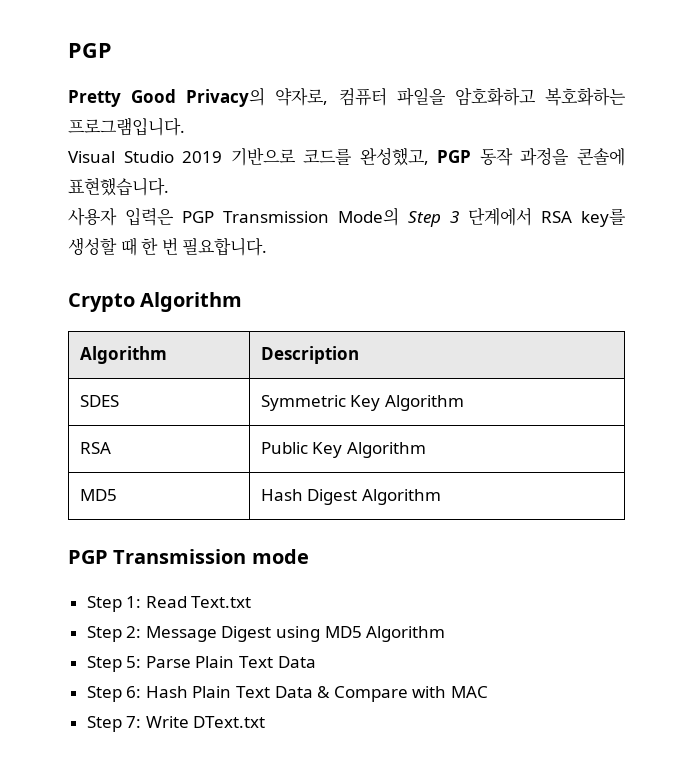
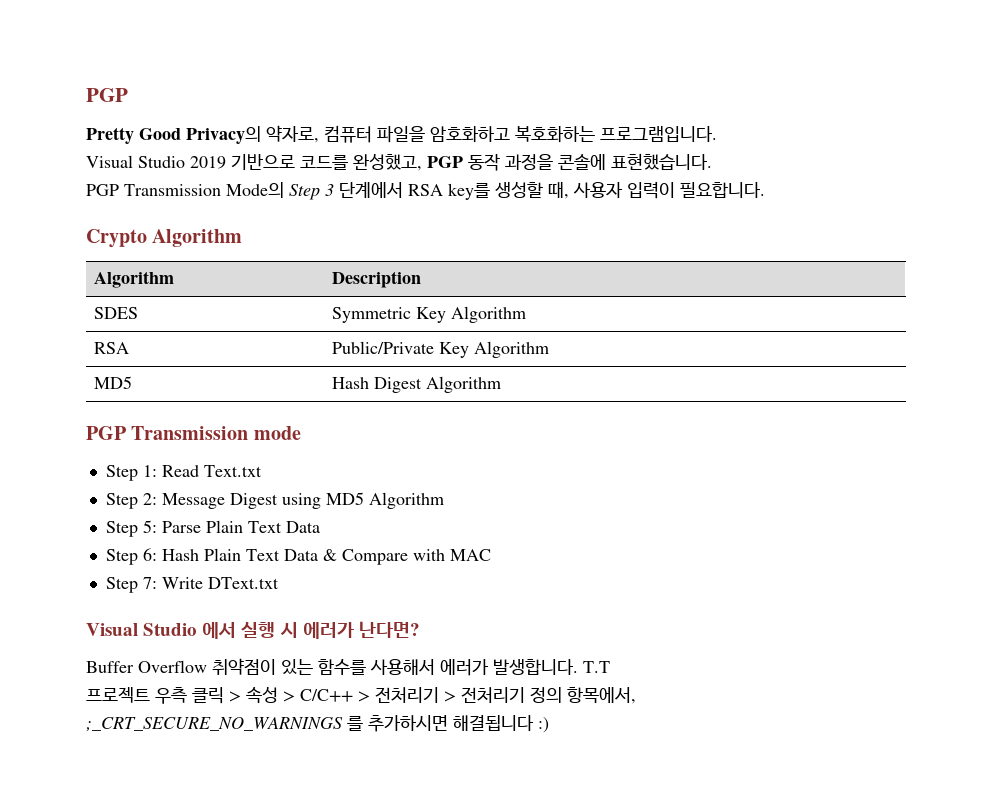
- 사용자 입력은 PGP Transmission Mode의 Step 3 단계에서 RSA key를 생성할 때 한 번 필요합니다.
+ PGP Transmission Mode의 Step 3 단계에서 RSA key를 생성할 때, 사용자 입력이 필요합니다.
- RSA | Public Key Algorithm
+ RSA | Public/Private Key Algorithm
+ Visual Studio 에서 실행 시 에러가 난다면?
+ Buffer Overflow 취약점이 있는 함수를 사용해서 에러가 발생합니다. T.T
+ 프로젝트 우측 클릭 > 속성 > C/C++ > 전처리기 > 전처리기 정의 항목에서,
+ ;_CRT_SECURE_NO_WARNINGS 를 추가하시면 해결됩니다 :)

